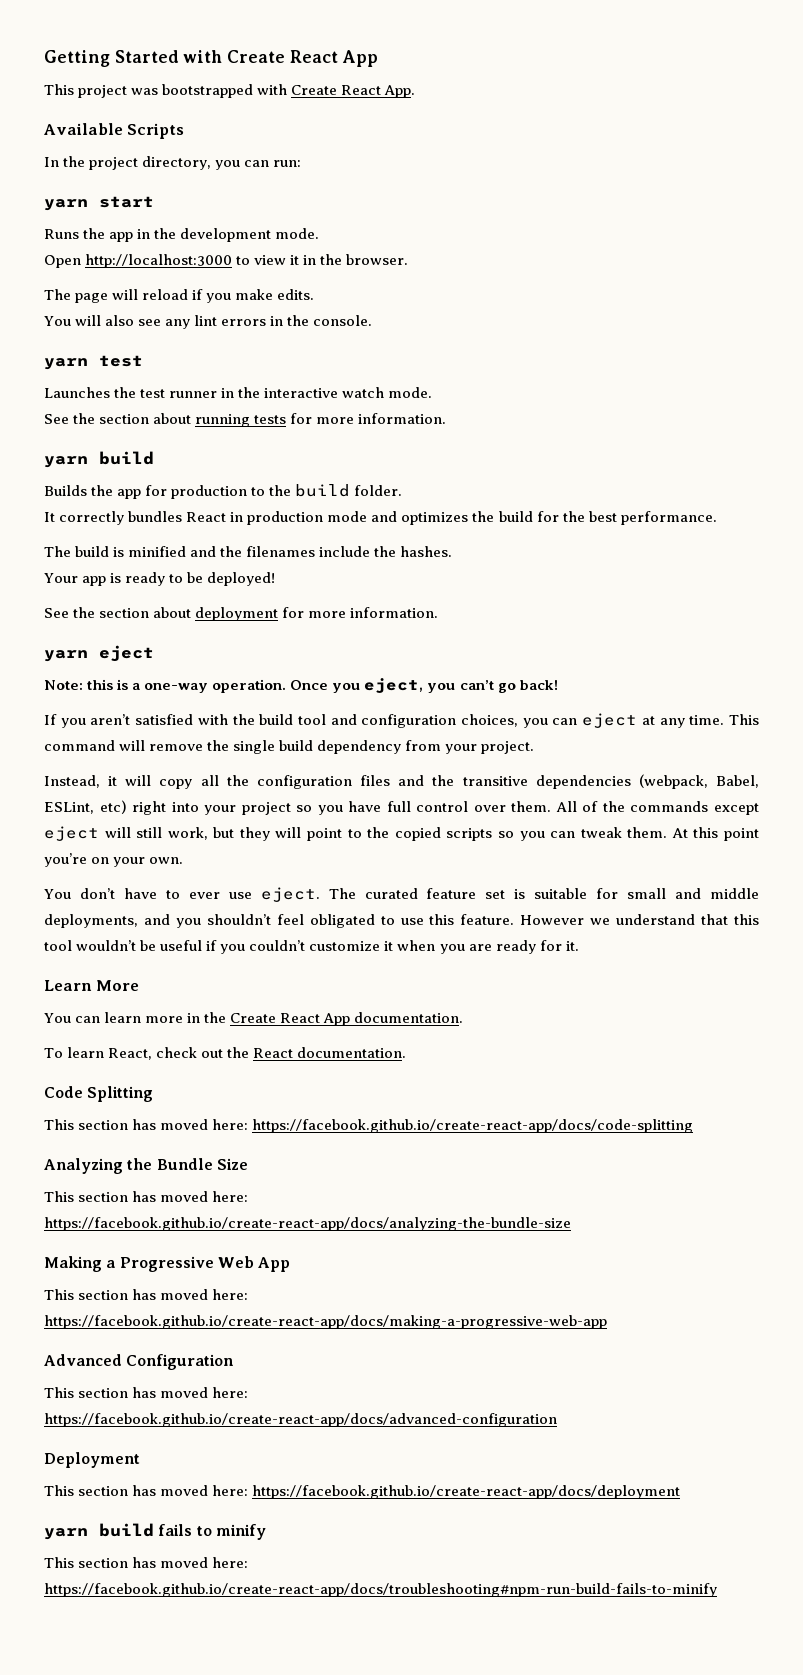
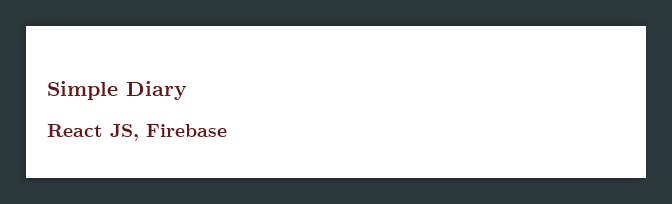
- Getting Started with Create React App
- This project was bootstrapped with Create React App.
- Available Scripts
- In the project directory, you can run:
- yarn start
- Runs the app in the development mode.
- Open http://localhost:3000 to view it in the browser.
- The page will reload if you make edits.
- You will also see any lint errors in the console.
- yarn test
- Launches the test runner in the interactive watch mode.
- See the section about running tests for more information.
- yarn build
- Builds the app for production to the build folder.
- It correctly bundles React in production mode and optimizes the build for the best performance.
- The build is minified and the filenames include the hashes.
- Your app is ready to be deployed!
- See the section about deployment for more information.
- yarn eject
- Note: this is a one-way operation. Once you eject, you can’t go back!
- If you aren’t satisfied with the build tool and configuration choices, you can eject at any time. This command will remove the single build dependency from your project.
- Instead, it will copy all the configuration files and the transitive dependencies (webpack, Babel, ESLint, etc) right into your project so you have full control over them. All of the commands except eject will still work, but they will point to the copied scripts so you can tweak them. At this point you’re on your own.
- You don’t have to ever use eject. The curated feature set is suitable for small and middle deployments, and you shouldn’t feel obligated to use this feature. However we understand that this tool wouldn’t be useful if you couldn’t customize it when you are ready for it.
- Learn More
- You can learn more in the Create React App documentation.
- To learn React, check out the React documentation.
- Code Splitting
- This section has moved here: https://facebook.github.io/create-react-app/docs/code-splitting
- Analyzing the Bundle Size
- This section has moved here: https://facebook.github.io/create-react-app/docs/analyzing-the-bundle-size
- Making a Progressive Web App
- This section has moved here: https://facebook.github.io/create-react-app/docs/making-a-progressive-web-app
- Advanced Configuration
- This section has moved here: https://facebook.github.io/create-react-app/docs/advanced-configuration
- Deployment
- This section has moved here: https://facebook.github.io/create-react-app/docs/deployment
- yarn build fails to minify
- This section has moved here: https://facebook.github.io/create-react-app/docs/troubleshooting#npm-run-build-fails-to-minify
+ Simple Diary
+ React JS, Firebase

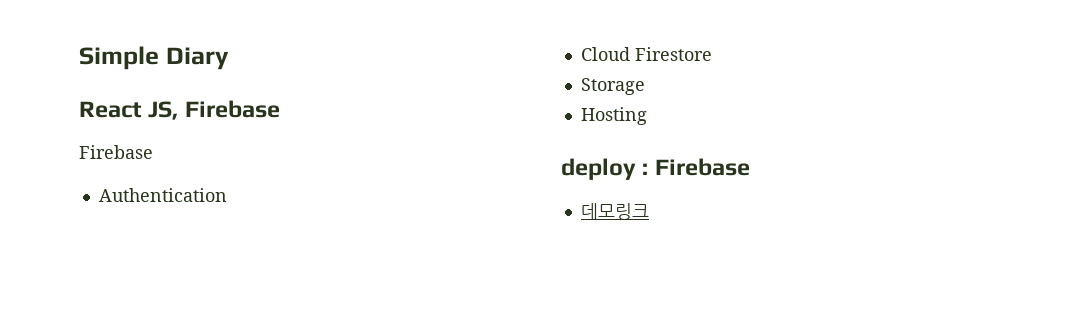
  React JS, Firebase
+ Firebase
+ Authentication
+ Cloud Firestore
+ Storage
+ Hosting
+ deploy : Firebase
+ 데모링크

